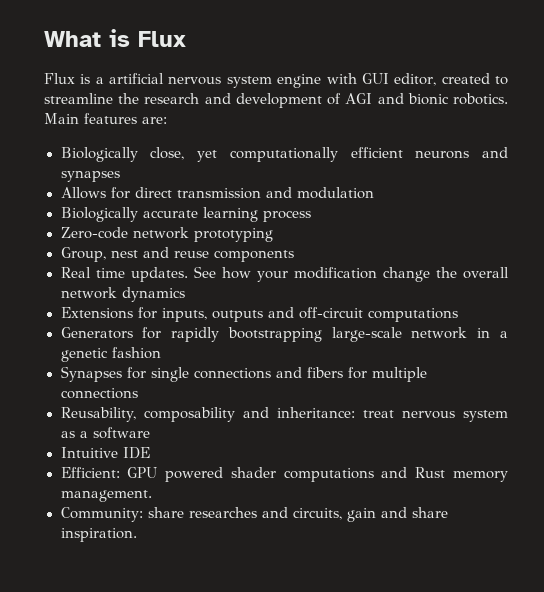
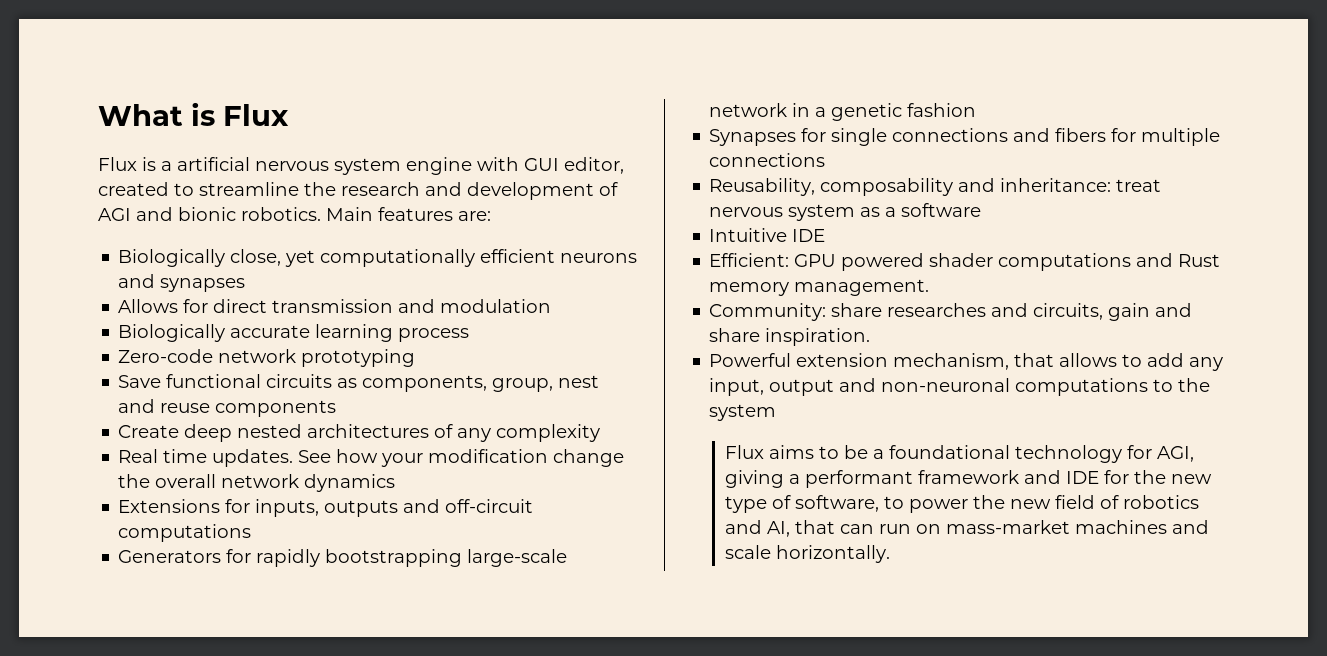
- Group, nest and reuse components
+ Save functional circuits as components, group, nest and reuse components
+ Create deep nested architectures of any complexity
+ Powerful extension mechanism, that allows to add any input, output and non-neuronal computations to the system
+ Flux aims to be a foundational technology for AGI, giving a performant framework and IDE for the new type of software, to power the new field of robotics and AI, that can run on mass-market machines and scale horizontally.

